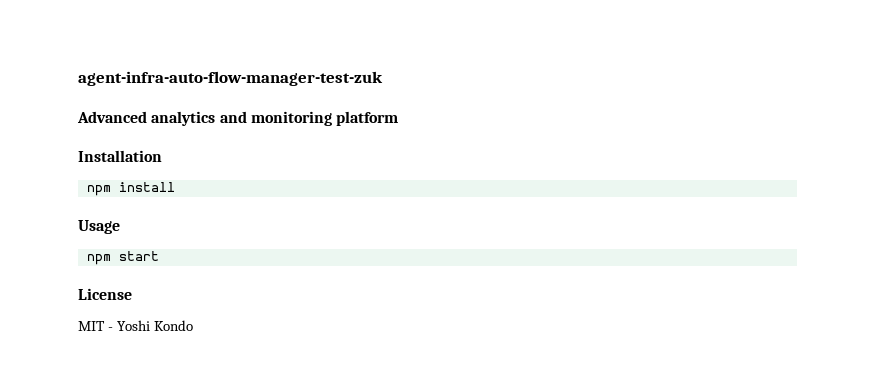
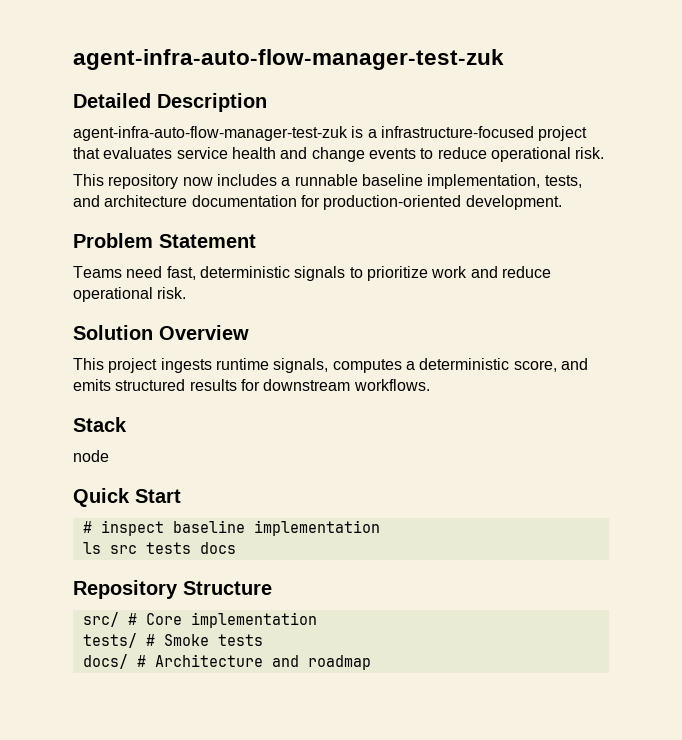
- Advanced analytics and monitoring platform
- Installation
- npm install
- Usage
- npm start
- License
- MIT - Yoshi Kondo
+ Detailed Description
+ agent-infra-auto-flow-manager-test-zuk is a infrastructure-focused project that evaluates service health and change events to reduce operational risk.
+ This repository now includes a runnable baseline implementation, tests, and architecture documentation for production-oriented development.
+ Problem Statement
+ Teams need fast, deterministic signals to prioritize work and reduce operational risk.
+ Solution Overview
+ This project ingests runtime signals, computes a deterministic score, and emits structured results for downstream workflows.
+ Stack
+ node
+ Quick Start
+ # inspect baseline implementation
+ ls src tests docs
+ Repository Structure
+ src/ # Core implementation
+ tests/ # Smoke tests
+ docs/ # Architecture and roadmap

